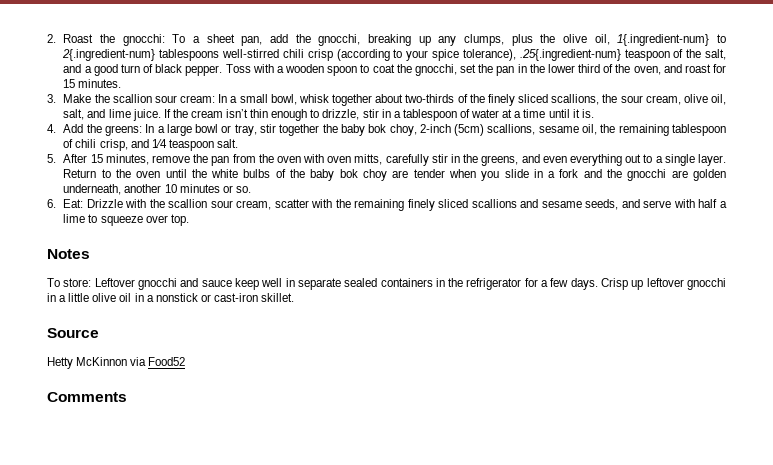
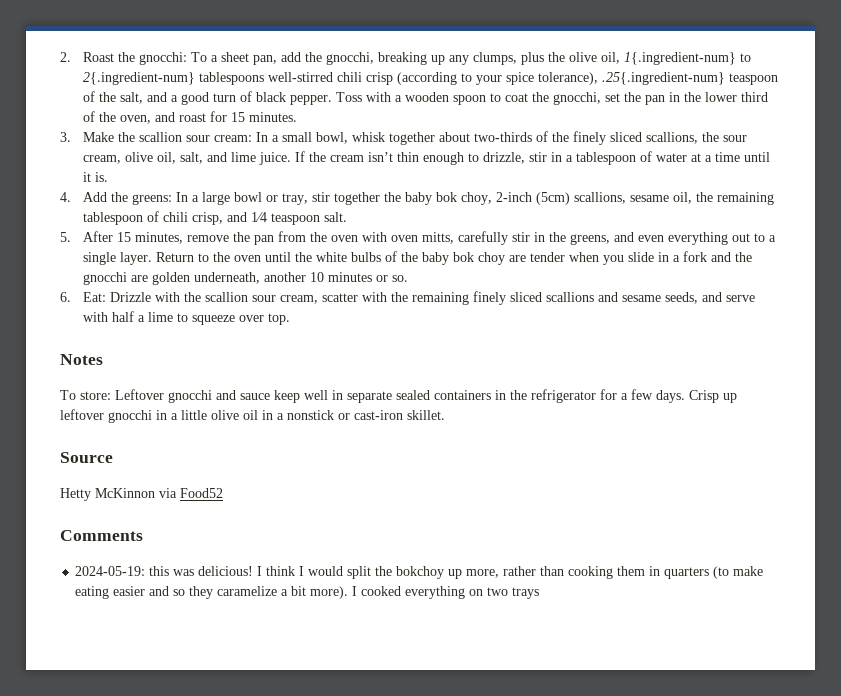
+ 2024-05-19: this was delicious! I think I would split the bokchoy up more, rather than cooking them in quarters (to make eating easier and so they caramelize a bit more). I cooked everything on two trays

